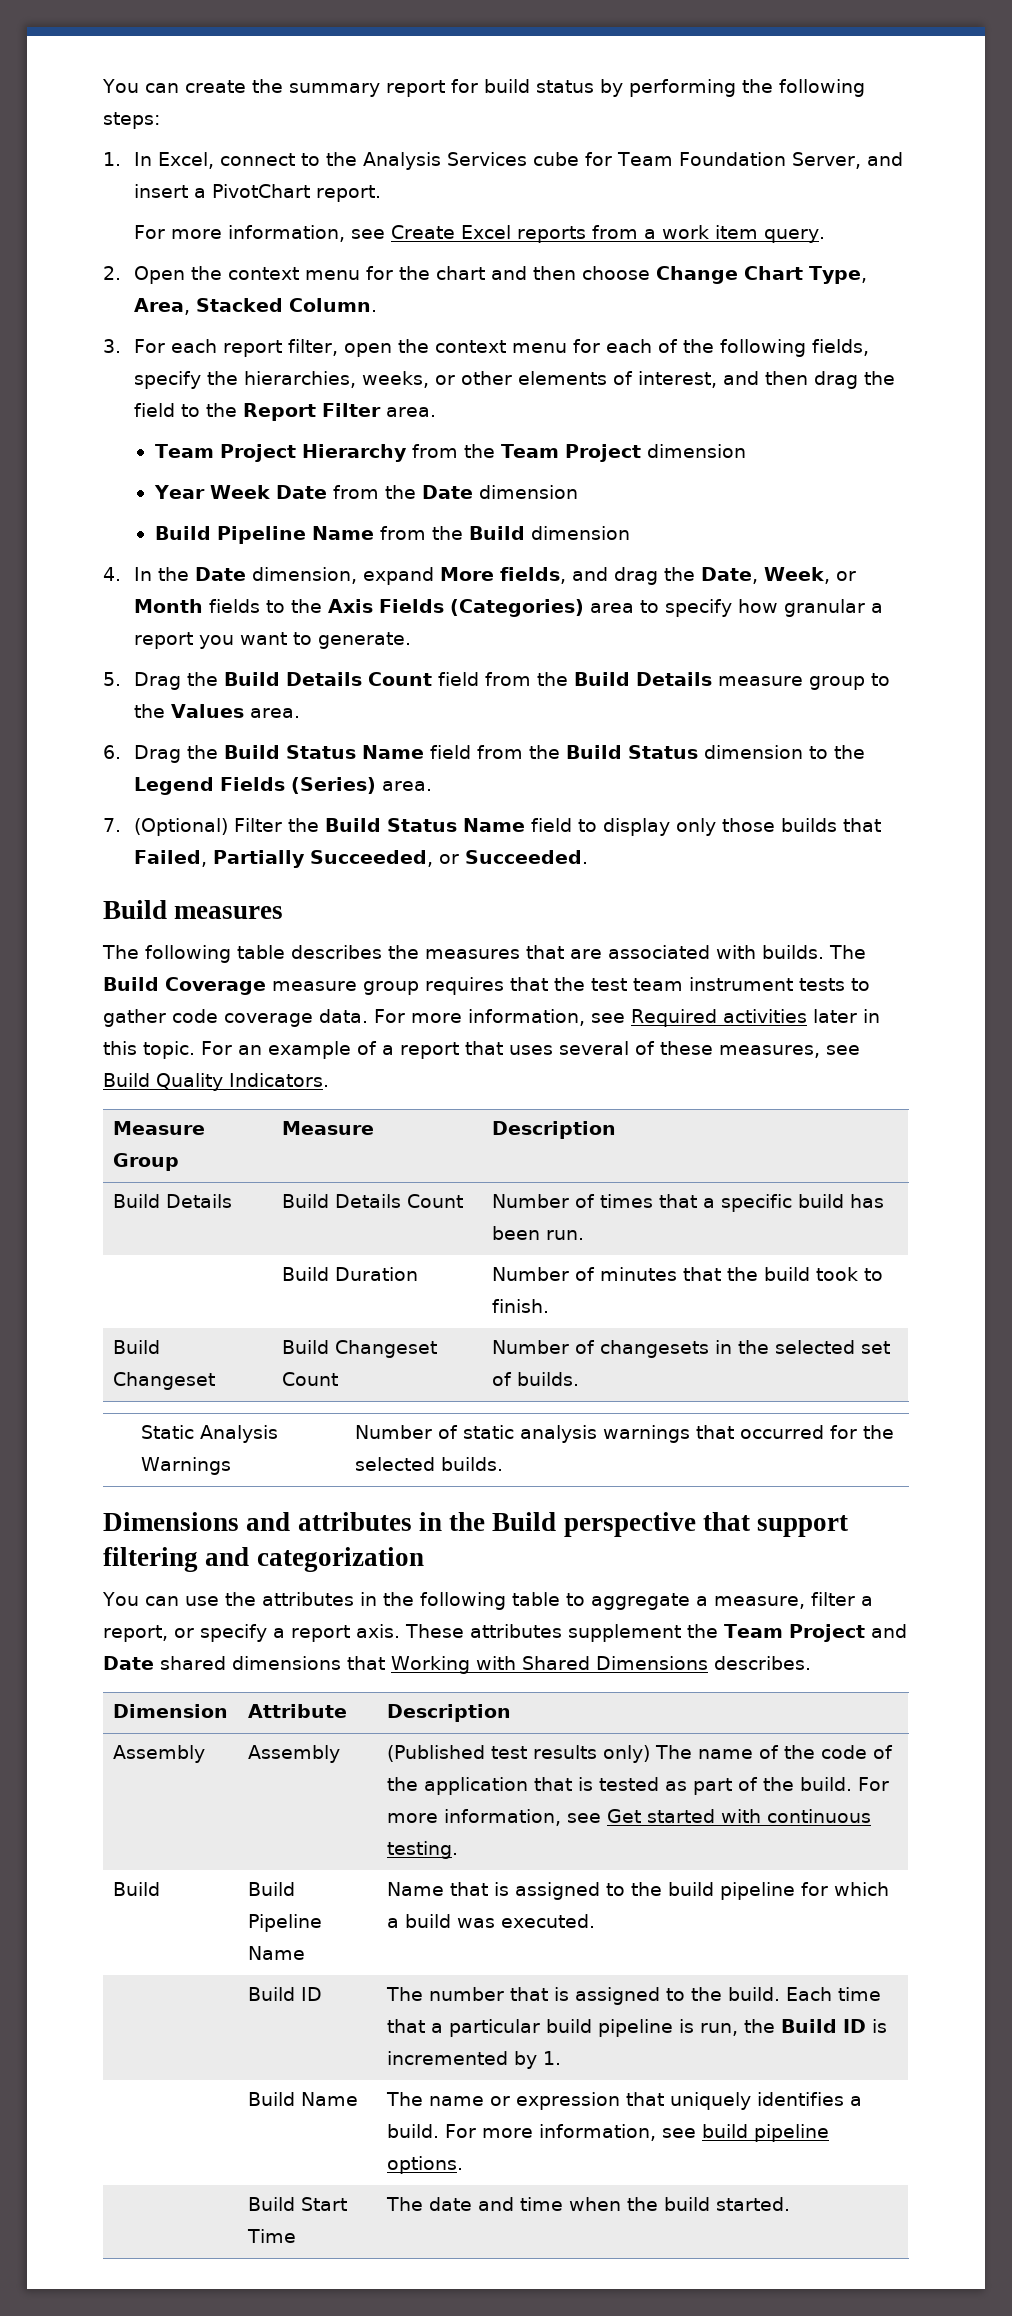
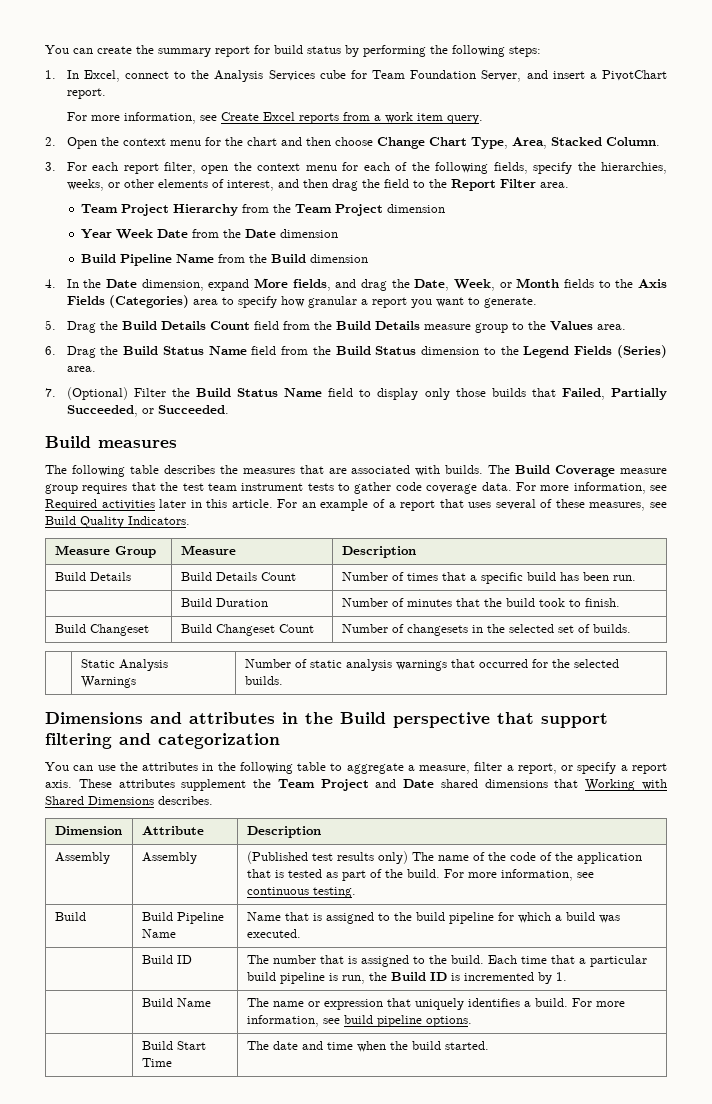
- For more information, see Required activities later in this topic.
+ For more information, see Required activities later in this article.
- Assembly | Assembly | (Published test results only) The name of the code of the application that is tested as part of the build. For more information, see Get started with continuous testing.
+ Assembly | Assembly | (Published test results only) The name of the code of the application that is tested as part of the build. For more information, see continuous testing.

